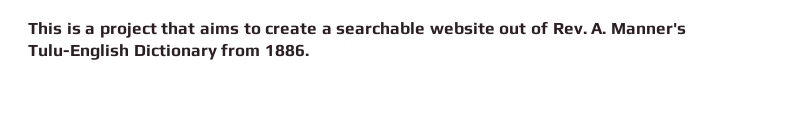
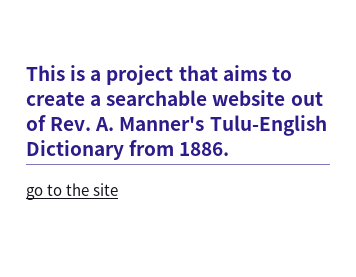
+ go to the site

